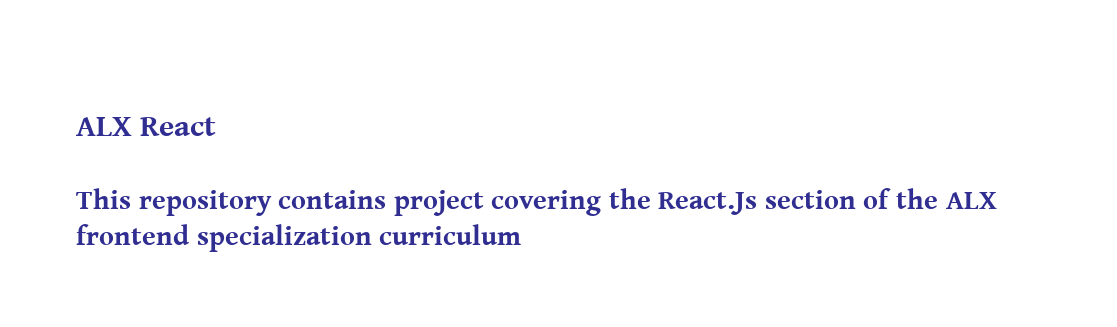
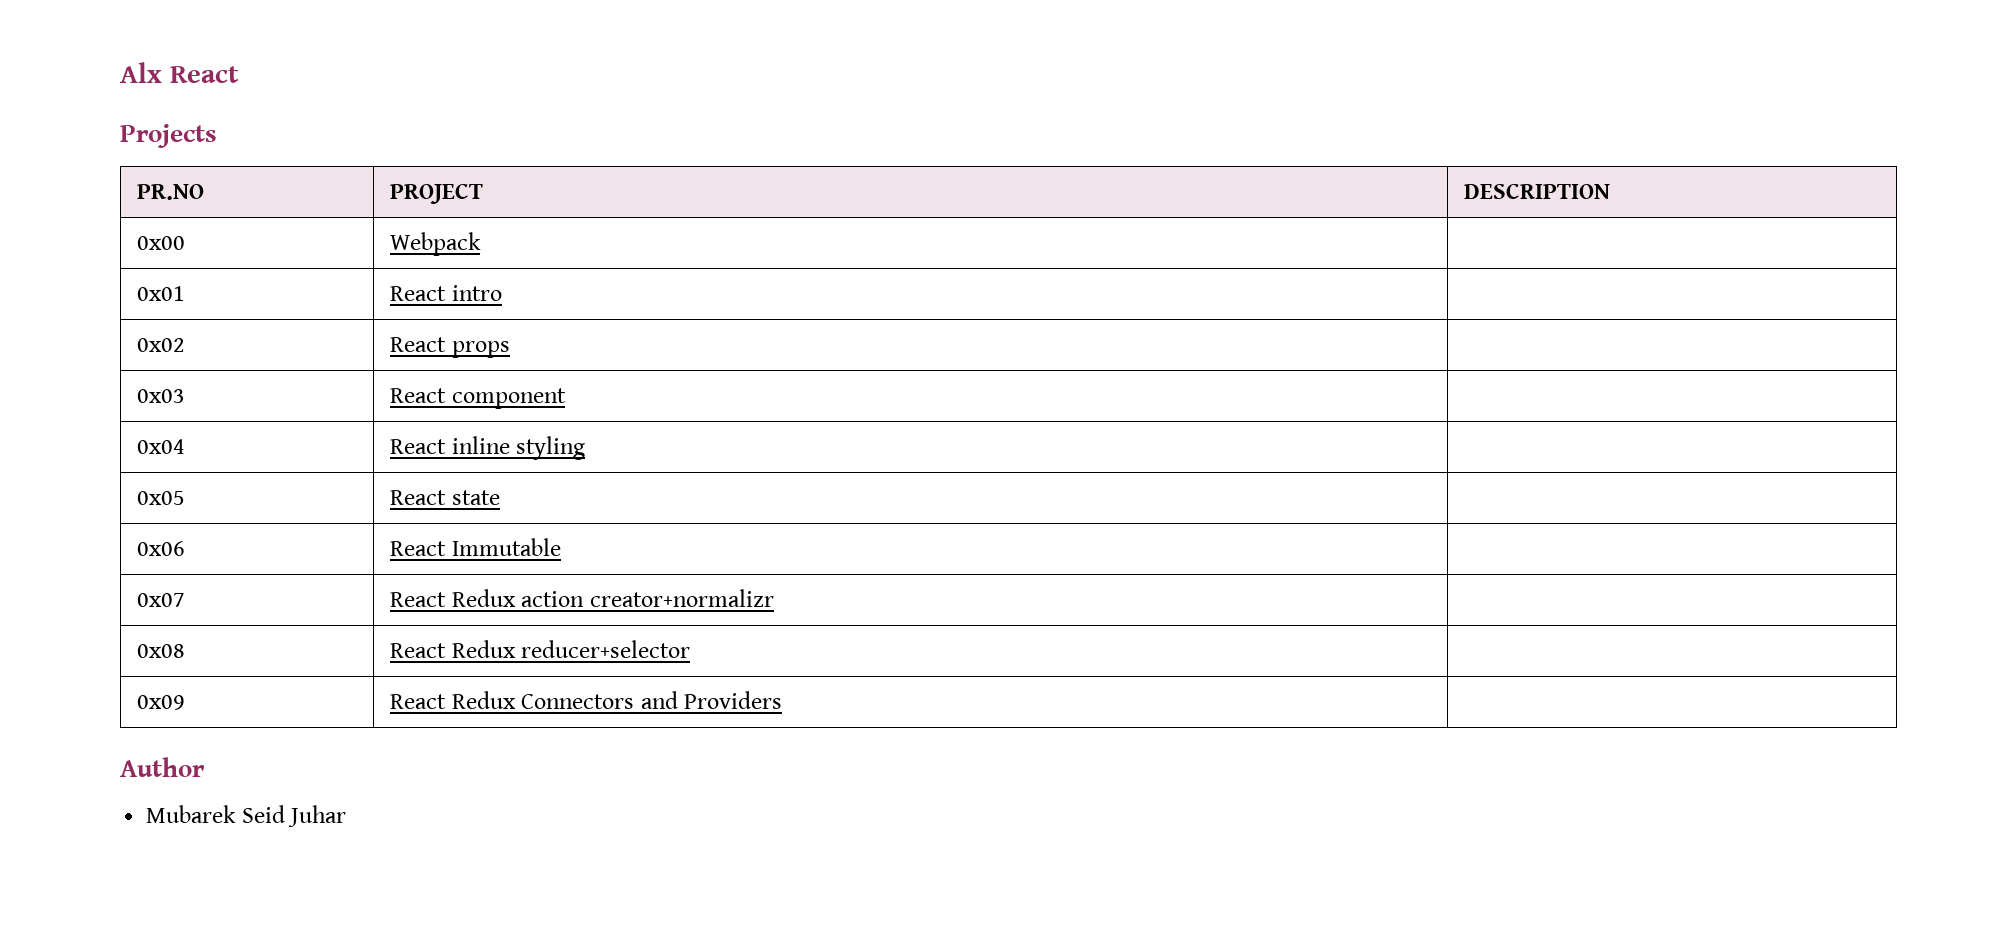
- ALX React
+ Alx React
- This repository contains project covering the React.Js section of the ALX frontend specialization curriculum
+ Projects
+ PR.NO | PROJECT | DESCRIPTION
+ 0x00 | Webpack |
+ 0x01 | React intro |
+ 0x02 | React props |
+ 0x03 | React component |
+ 0x04 | React inline styling |
+ 0x05 | React state |
+ 0x06 | React Immutable |
+ 0x07 | React Redux action creator+normalizr |
+ 0x08 | React Redux reducer+selector |
+ 0x09 | React Redux Connectors and Providers |
+ Author
+ Mubarek Seid Juhar

